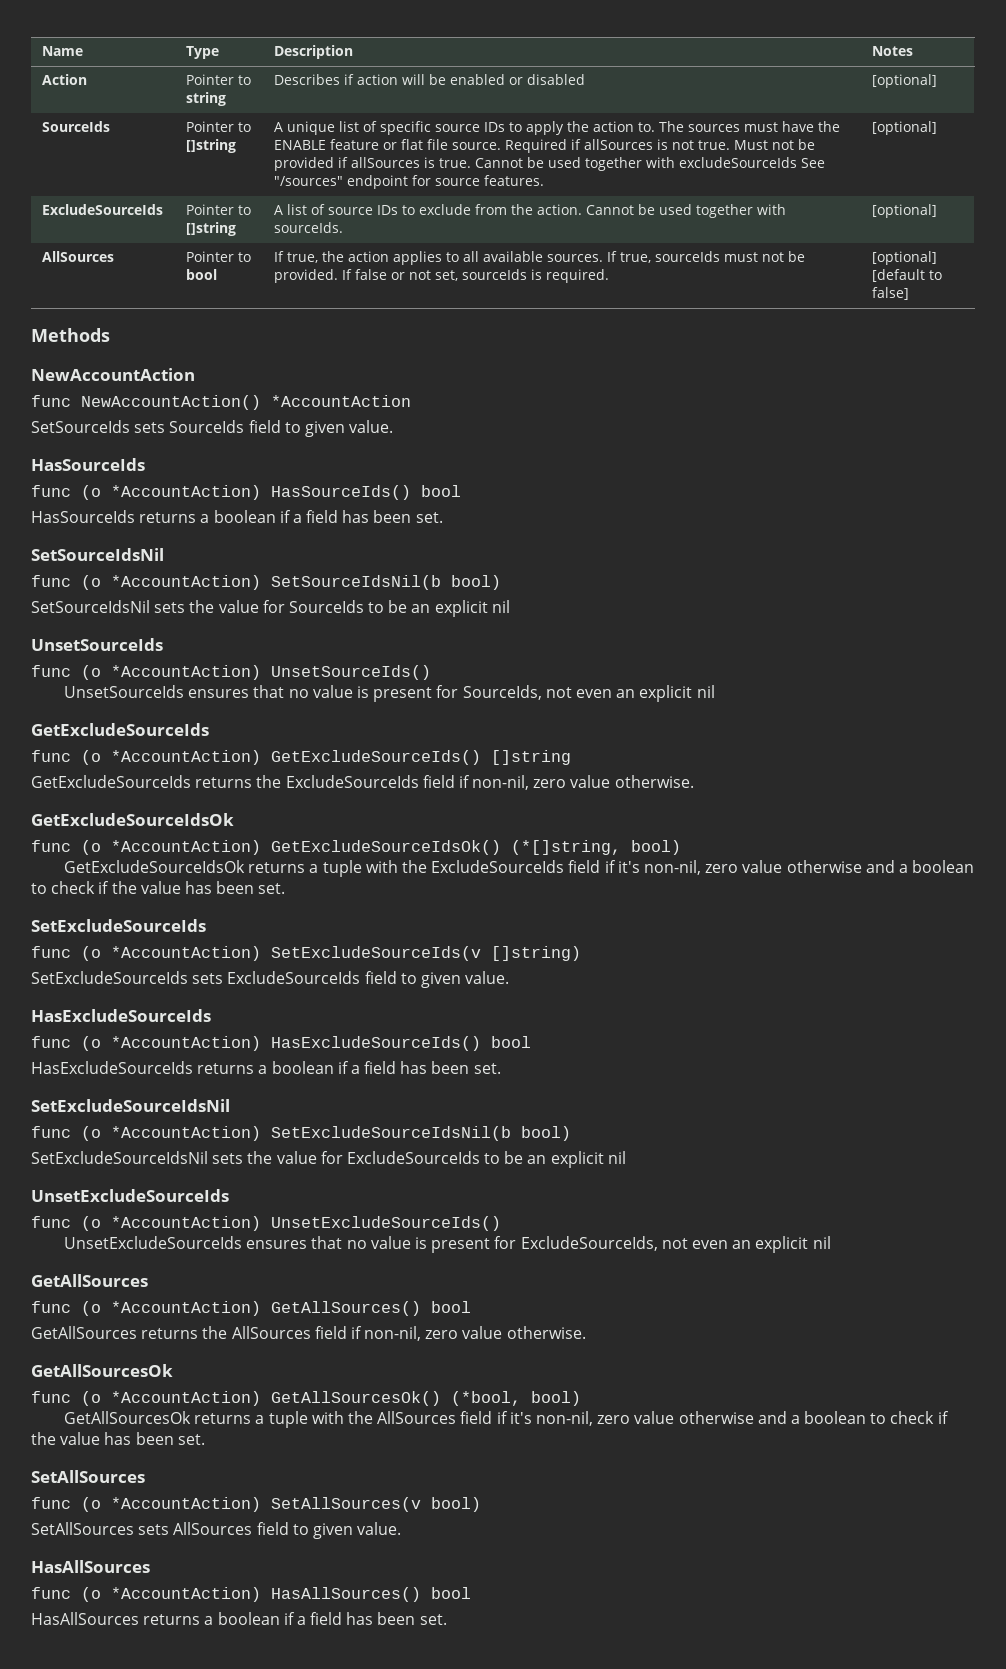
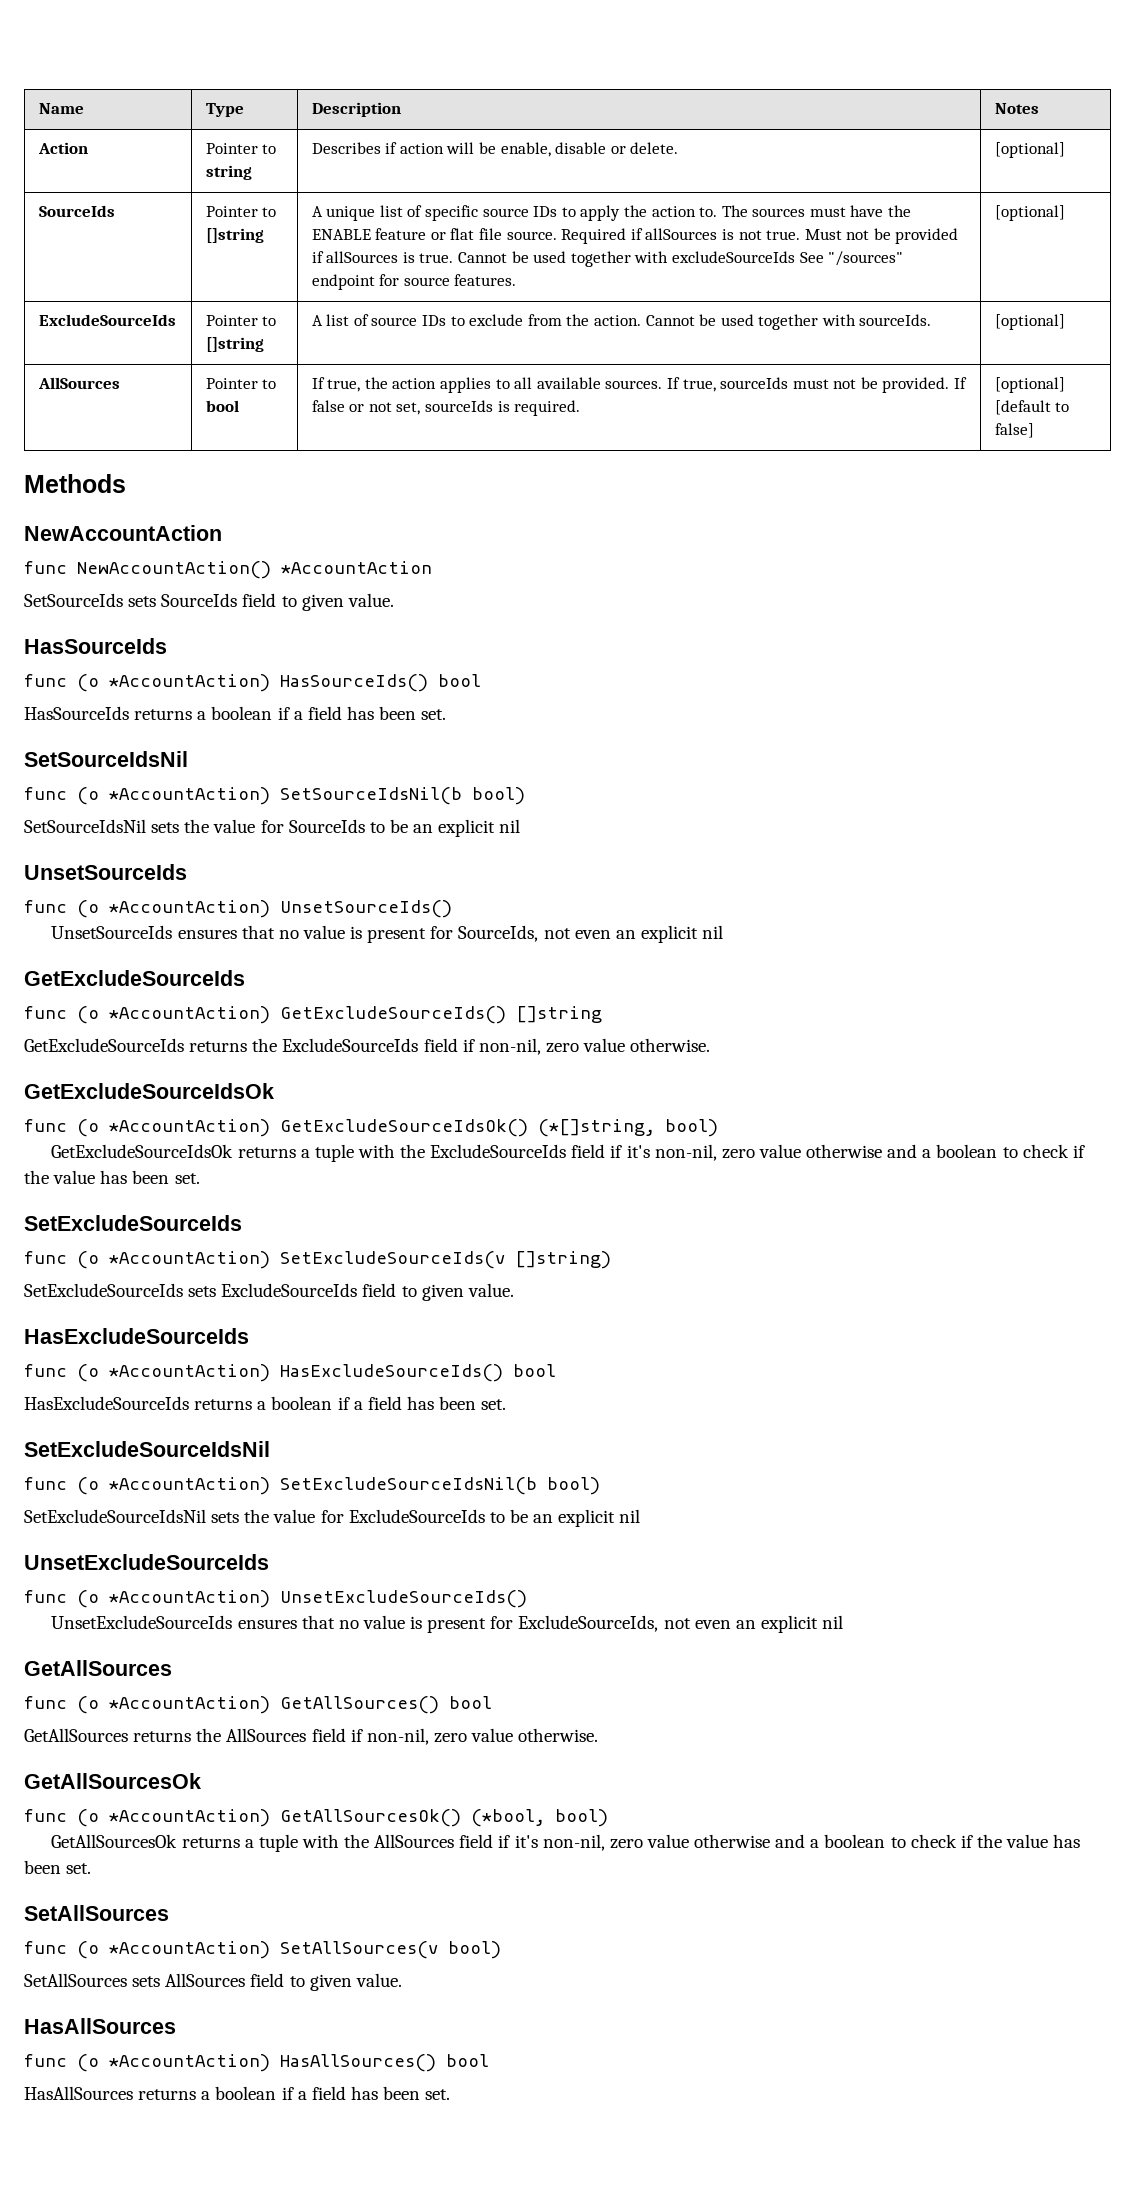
- Action | Pointer to string | Describes if action will be enabled or disabled | [optional]
+ Action | Pointer to string | Describes if action will be enable, disable or delete. | [optional]

